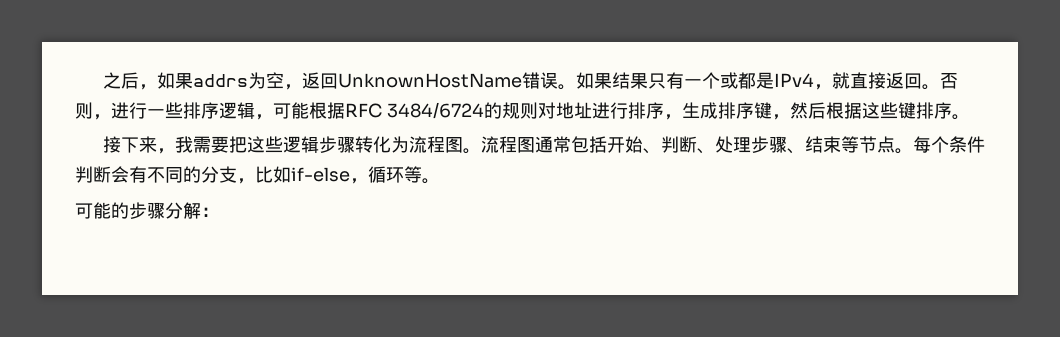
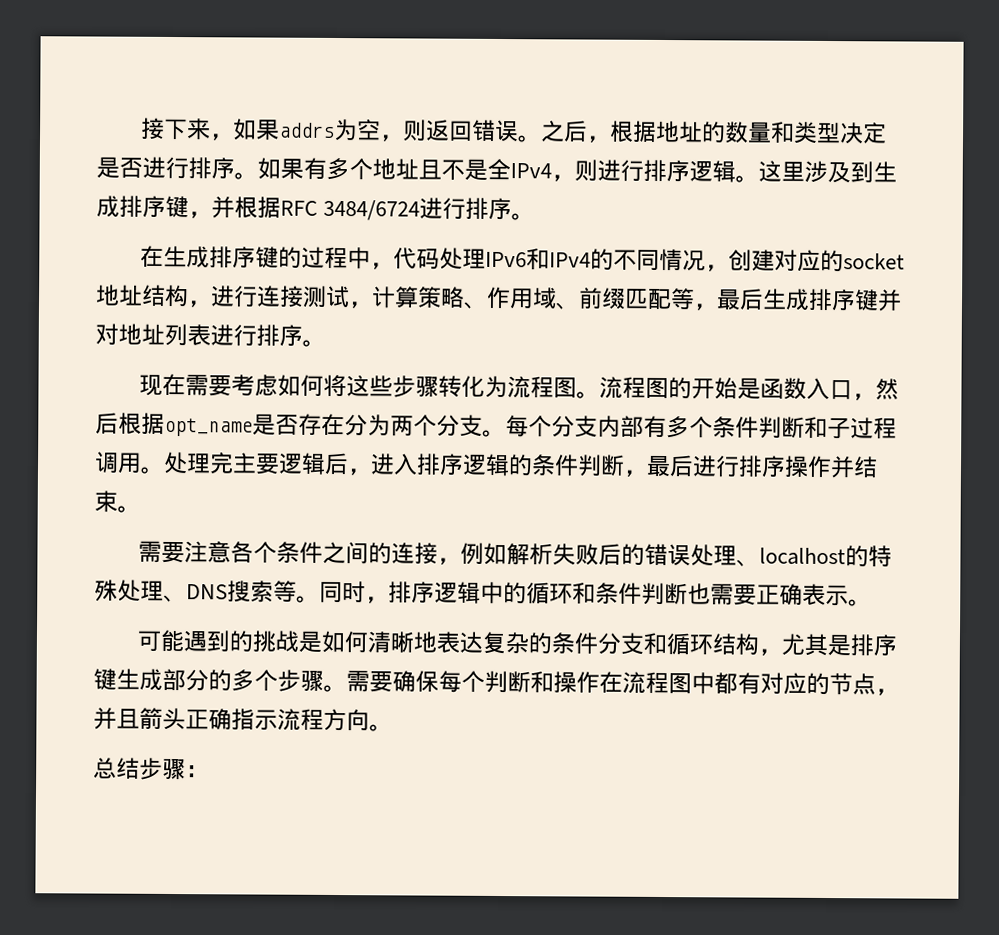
- 之后，如果addrs为空，返回UnknownHostName错误。如果结果只有一个或都是IPv4，就直接返回。否则，进行一些排序逻辑，可能根据RFC 3484/6724的规则对地址进行排序，生成排序键，然后根据这些键排序。
- 接下来，我需要把这些逻辑步骤转化为流程图。
+ 接下来，如果addrs为空，则返回错误。之后，根据地址的数量和类型决定是否进行排序。如果有多个地址且不是全IPv4，则进行排序逻辑。这里涉及到生成排序键，并根据RFC 3484/6724进行排序。
+ 在生成排序键的过程中，代码处理IPv6和IPv4的不同情况，创建对应的socket地址结构，进行连接测试，计算策略、作用域、前缀匹配等，最后生成排序键并对地址列表进行排序。
+ 现在需要考虑如何将这些步骤转化为流程图。
- 流程图通常包括开始、判断、处理步骤、结束等节点。每个条件判断会有不同的分支，比如if-else，循环等。
- 可能的步骤分解：
+ 流程图的开始是函数入口，然后根据opt_name是否存在分为两个分支。每个分支内部有多个条件判断和子过程调用。处理完主要逻辑后，进入排序逻辑的条件判断，最后进行排序操作并结束。
+ 需要注意各个条件之间的连接，例如解析失败后的错误处理、localhost的特殊处理、DNS搜索等。同时，排序逻辑中的循环和条件判断也需要正确表示。
+ 可能遇到的挑战是如何清晰地表达复杂的条件分支和循环结构，尤其是排序键生成部分的多个步骤。需要确保每个判断和操作在流程图中都有对应的节点，并且箭头正确指示流程方向。
+ 总结步骤：

